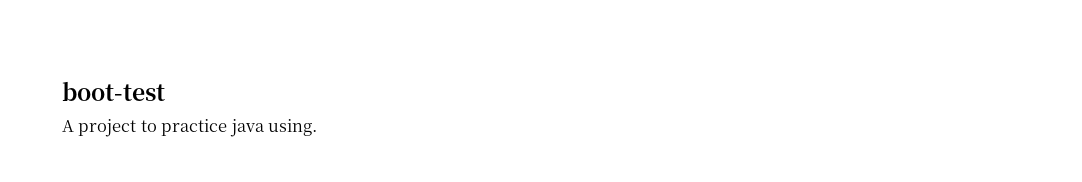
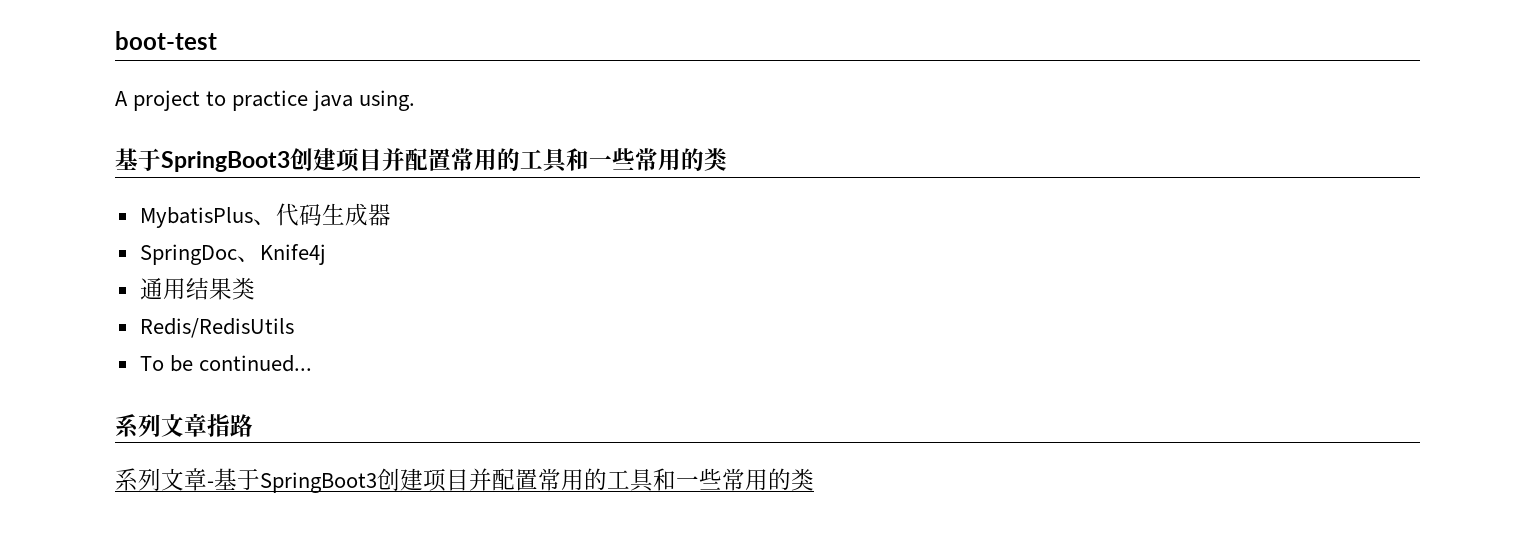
  A project to practice java using.
+ 基于SpringBoot3创建项目并配置常用的工具和一些常用的类
+ MybatisPlus、代码生成器
+ SpringDoc、Knife4j
+ 通用结果类
+ Redis/RedisUtils
+ To be continued...
+ 系列文章指路
+ 系列文章-基于SpringBoot3创建项目并配置常用的工具和一些常用的类

